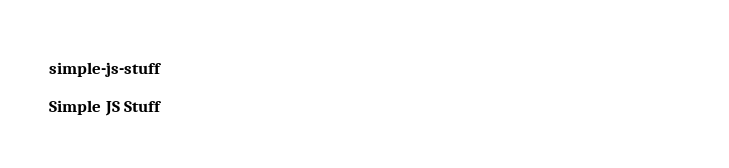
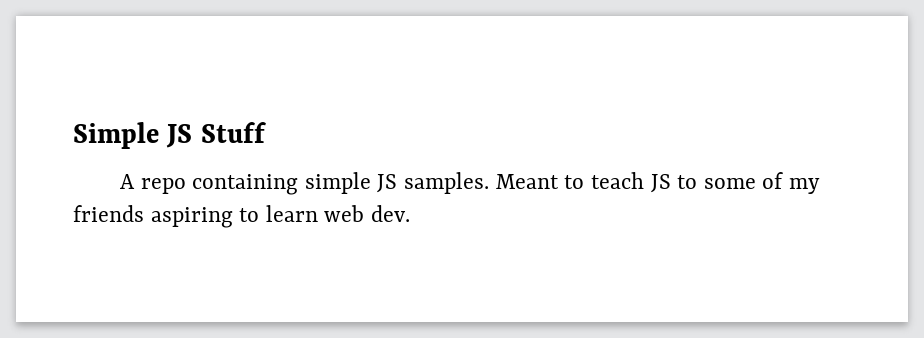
- simple-js-stuff
+ A repo containing simple JS samples. Meant to teach JS to some of my friends aspiring to learn web dev.

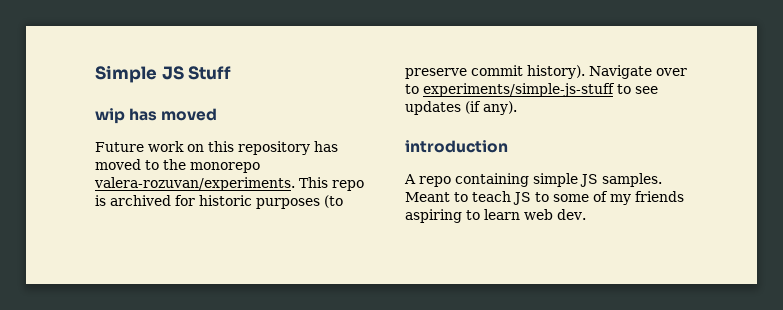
+ wip has moved
+ Future work on this repository has moved to the monorepo valera-rozuvan/experiments. This repo is archived for historic purposes (to preserve commit history). Navigate over to experiments/simple-js-stuff to see updates (if any).
+ introduction

